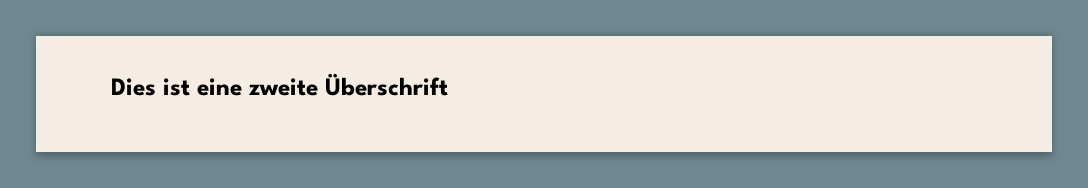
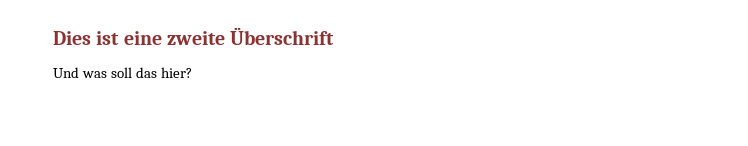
+ Und was soll das hier?

